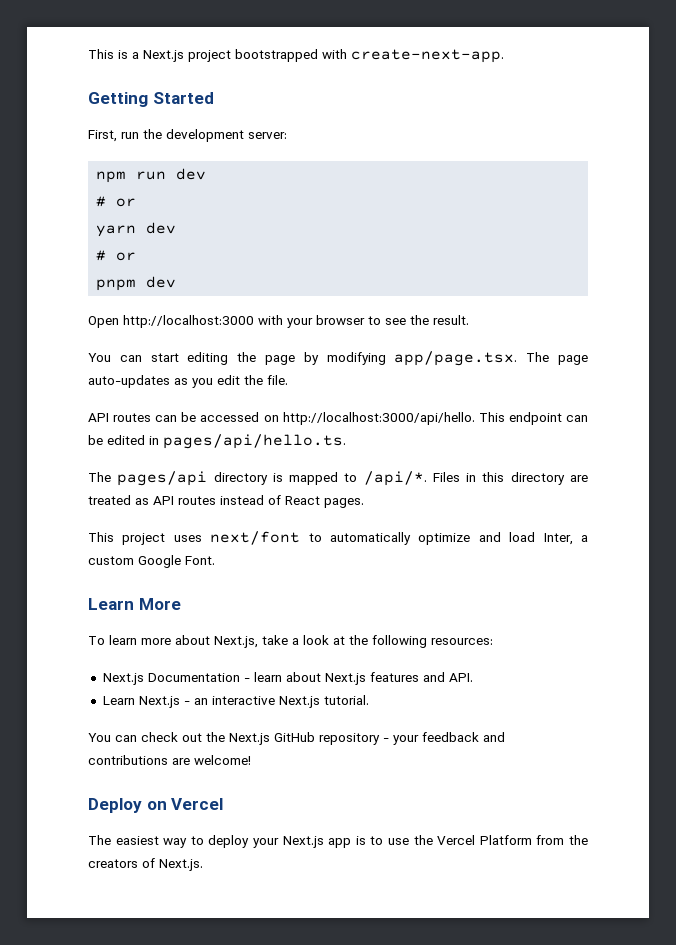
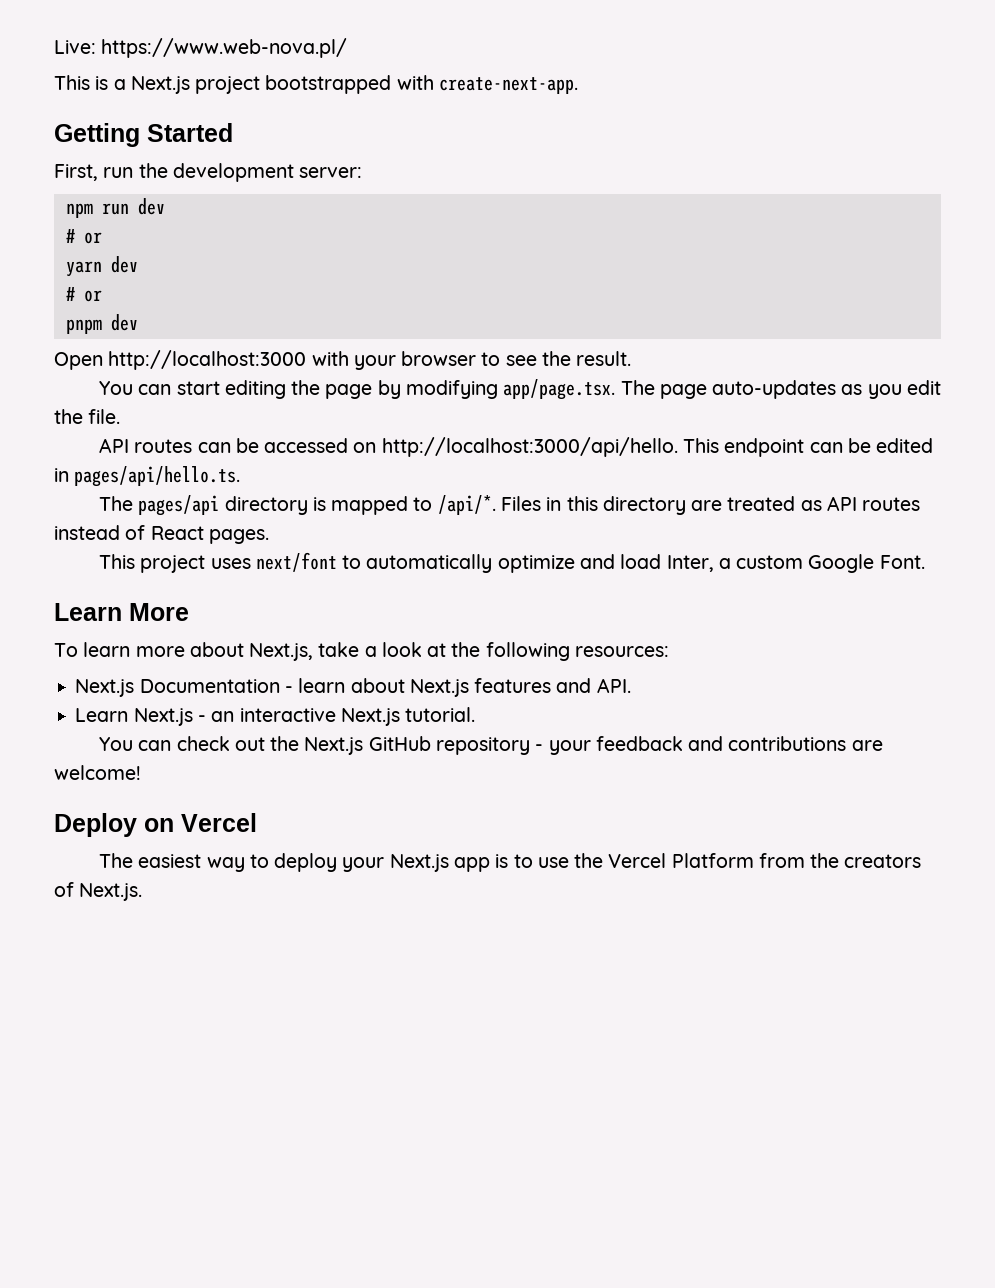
+ Live: https://www.web-nova.pl/

